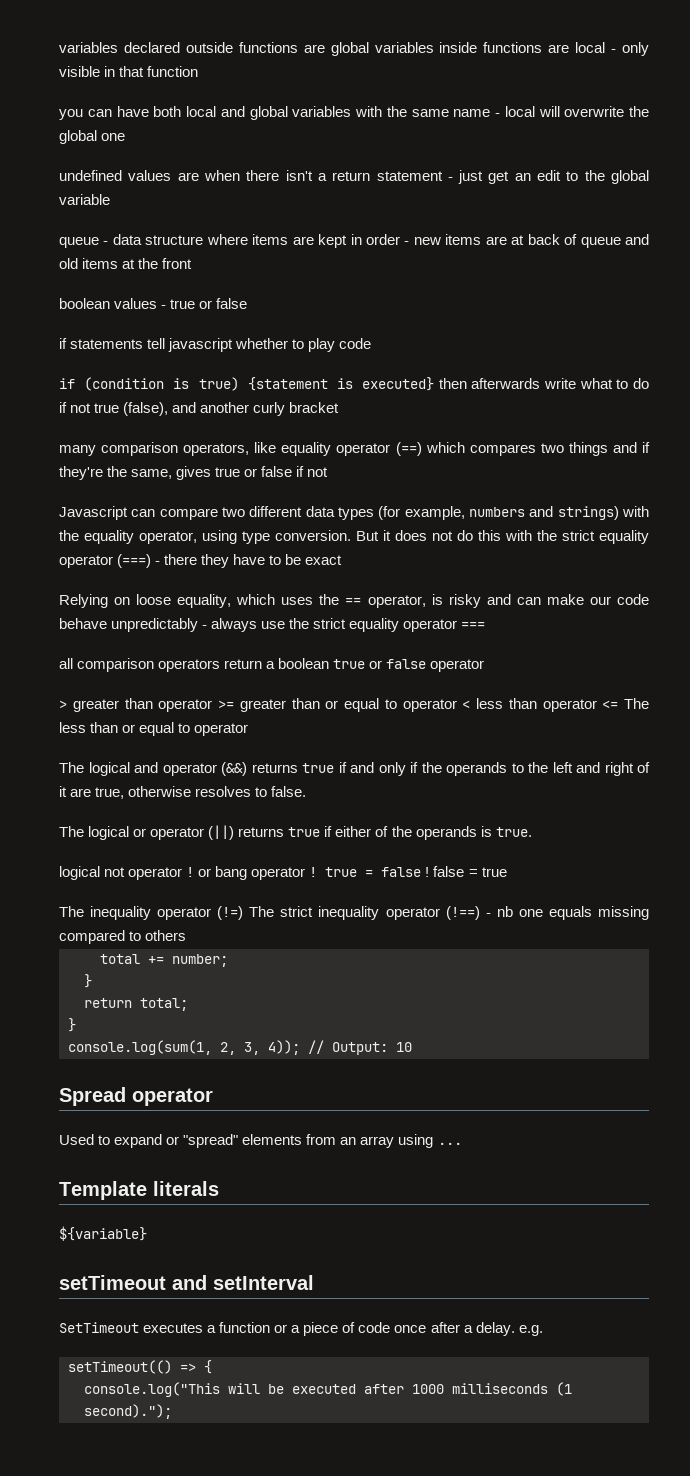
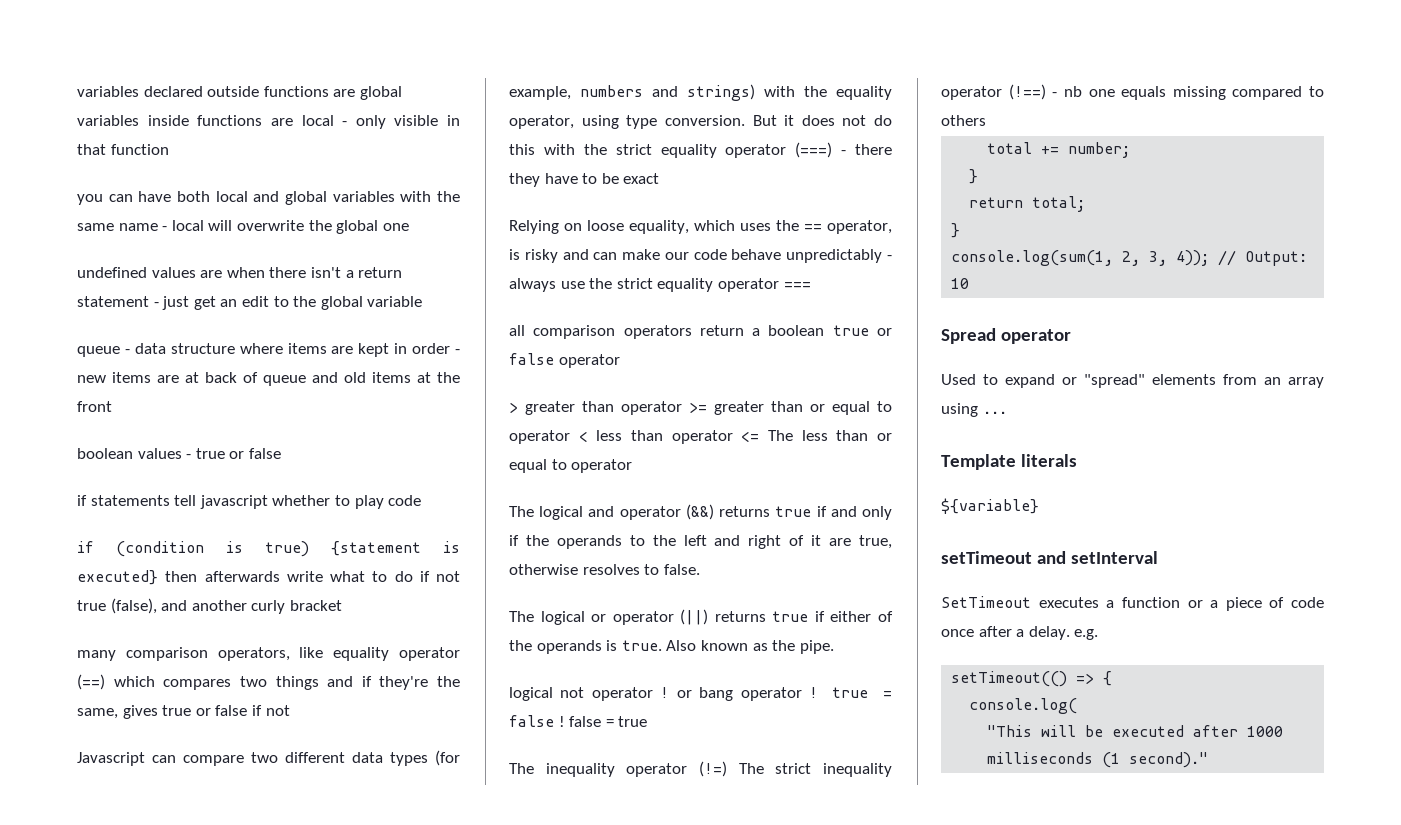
+ Also known as the pipe.
- console.log("This will be executed after 1000 milliseconds (1 second).");
+ console.log(
+ "This will be executed after 1000 milliseconds (1 second)."

